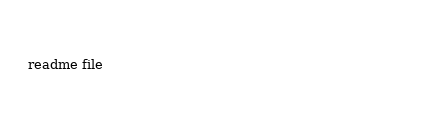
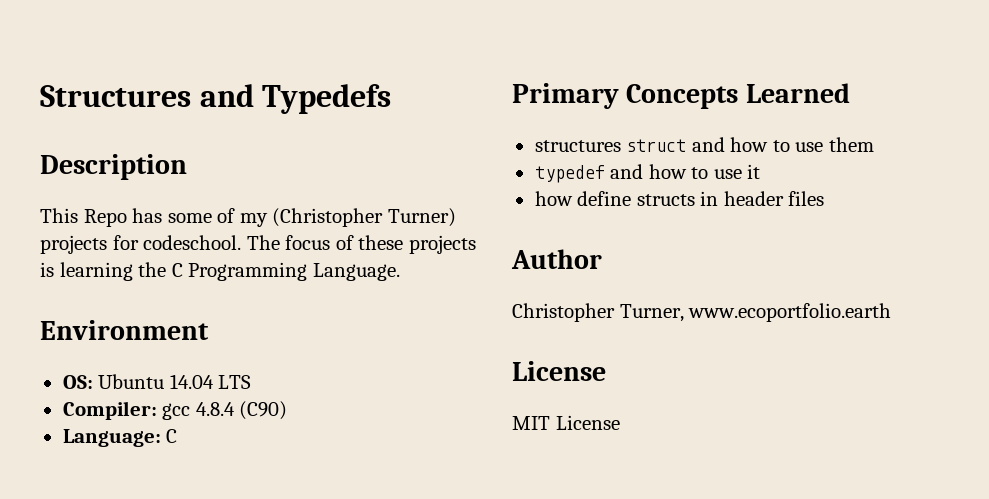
- readme file
+ Structures and Typedefs
+ Description
+ This Repo has some of my (Christopher Turner) projects for codeschool. The focus of these projects is learning the C Programming Language.
+ Environment
+ OS: Ubuntu 14.04 LTS
+ Compiler: gcc 4.8.4 (C90)
+ Language: C
+ Primary Concepts Learned
+ structures struct and how to use them
+ typedef and how to use it
+ how define structs in header files
+ Author
+ Christopher Turner, www.ecoportfolio.earth
+ License
+ MIT License

